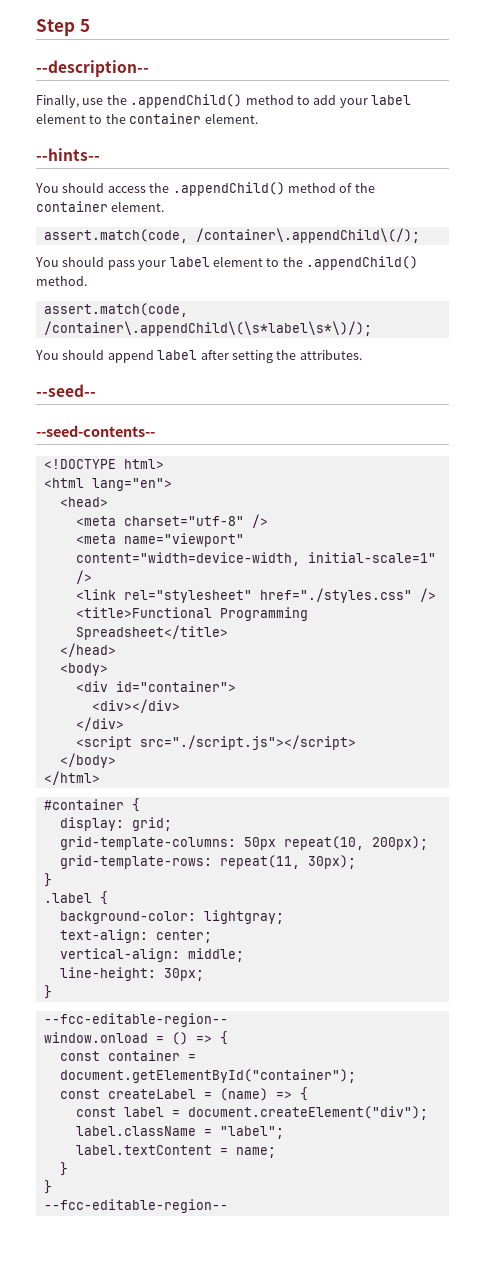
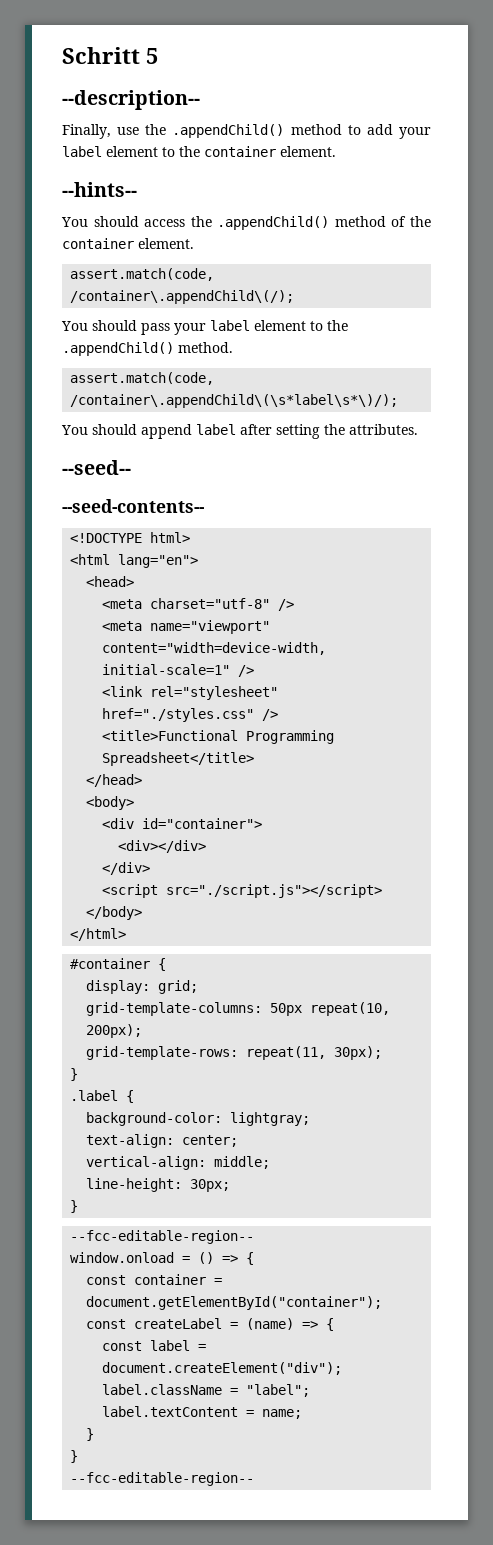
- Step 5
+ Schritt 5

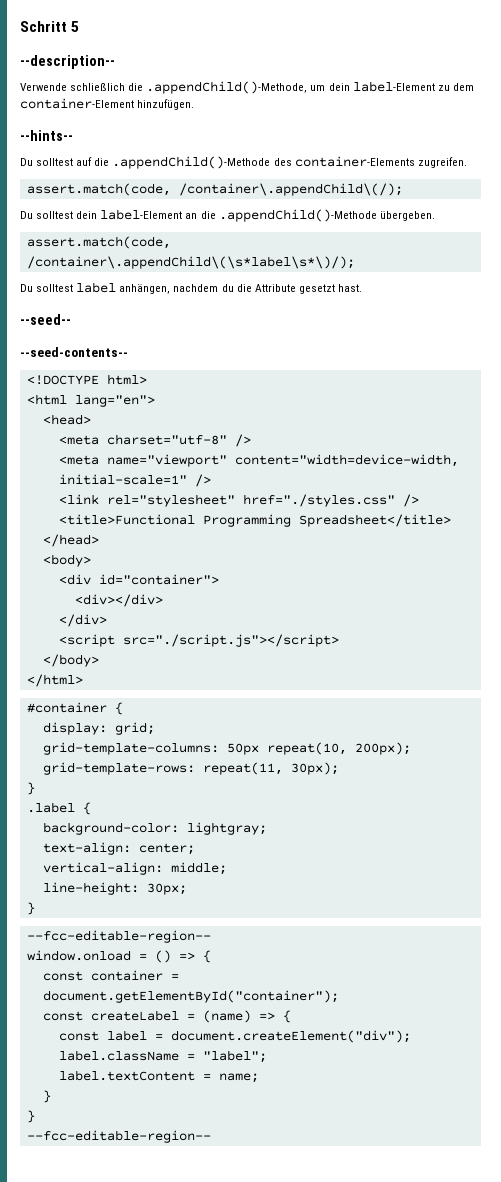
- Finally, use the .appendChild() method to add your label element to the container element.
+ Verwende schließlich die .appendChild()-Methode, um dein label-Element zu dem container-Element hinzufügen.
  --hints--
- You should access the .appendChild() method of the container element.
+ Du solltest auf die .appendChild()-Methode des container-Elements zugreifen.
  assert.match(code, /container\.appendChild\(/);
- You should pass your label element to the .appendChild() method.
+ Du solltest dein label-Element an die .appendChild()-Methode übergeben.
  assert.match(code, /container\.appendChild\(\s*label\s*\)/);
- You should append label after setting the attributes.
+ Du solltest label anhängen, nachdem du die Attribute gesetzt hast.

